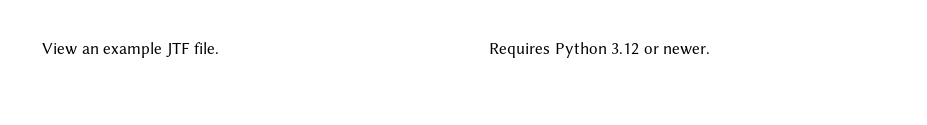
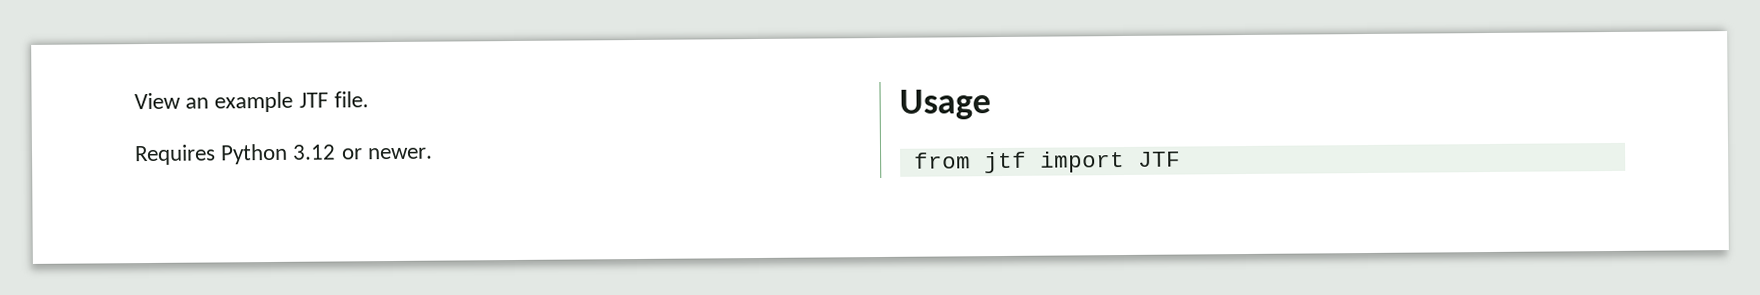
+ Usage
+ from jtf import JTF

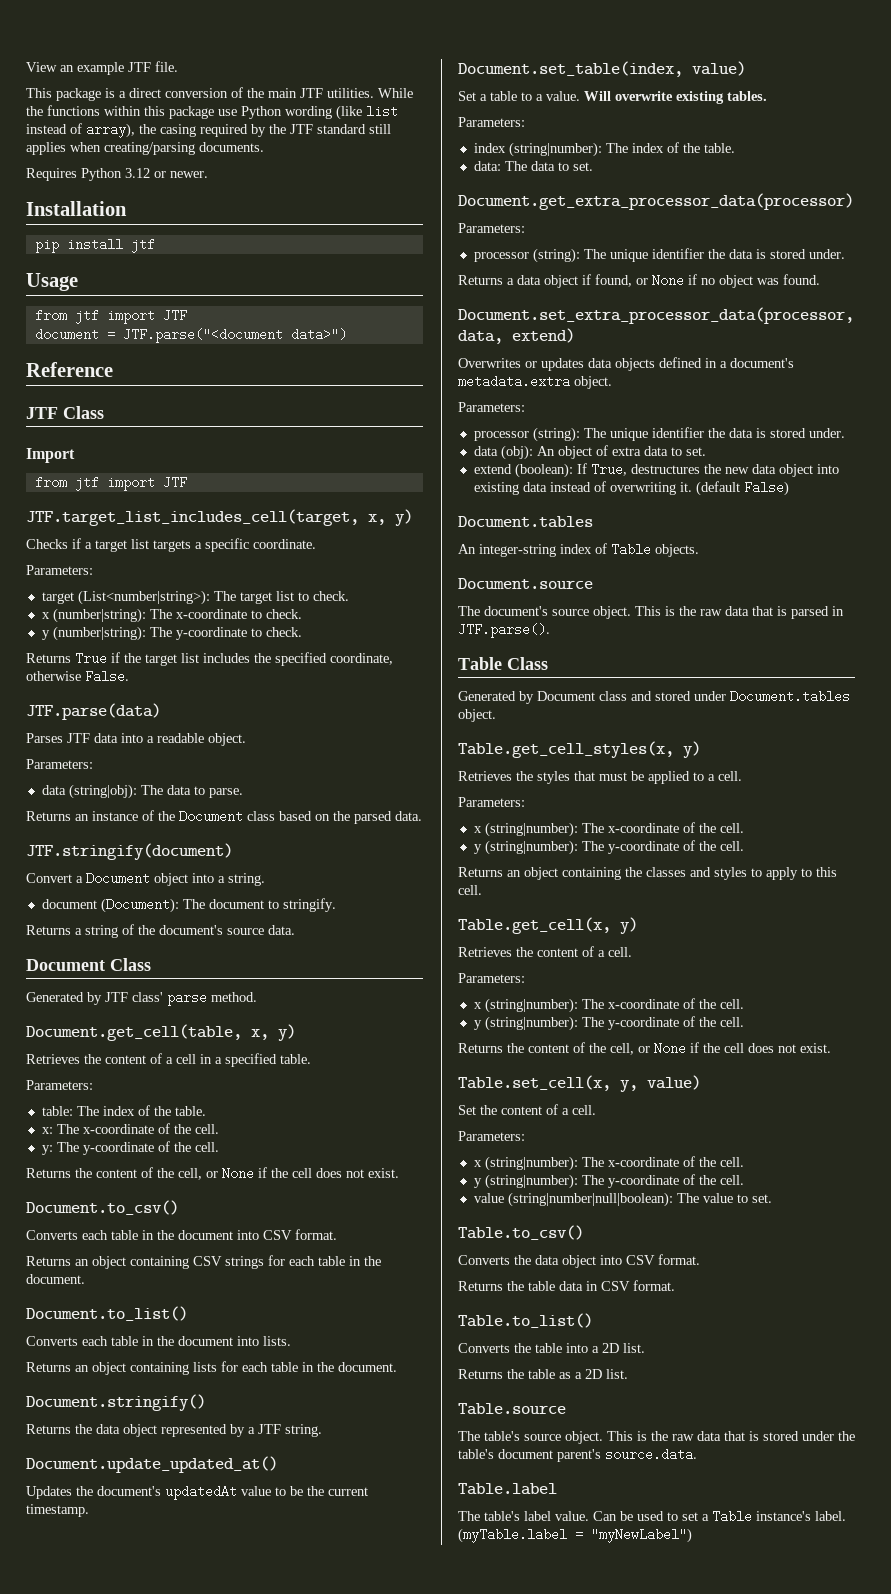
+ This package is a direct conversion of the main JTF utilities. While the functions within this package use Python wording (like list instead of array), the casing required by the JTF standard still applies when creating/parsing documents.
+ Installation
+ pip install jtf
+ document = JTF.parse("<document data>")
+ Reference
+ JTF Class
+ Import
+ from jtf import JTF
+ JTF.target_list_includes_cell(target, x, y)
+ Checks if a target list targets a specific coordinate.
+ Parameters:
+ target (List<number|string>): The target list to check.
+ x (number|string): The x-coordinate to check.
+ y (number|string): The y-coordinate to check.
+ Returns True if the target list includes the specified coordinate, otherwise False.
+ JTF.parse(data)
+ Parses JTF data into a readable object.
+ Parameters:
+ data (string|obj): The data to parse.
+ Returns an instance of the Document class based on the parsed data.
+ JTF.stringify(document)
+ Convert a Document object into a string.
+ document (Document): The document to stringify.
+ Returns a string of the document's source data.
+ Document Class
+ Generated by JTF class' parse method.
+ Document.get_cell(table, x, y)
+ Retrieves the content of a cell in a specified table.
+ Parameters:
+ table: The index of the table.
+ x: The x-coordinate of the cell.
+ y: The y-coordinate of the cell.
+ Returns the content of the cell, or None if the cell does not exist.
+ Document.to_csv()
+ Converts each table in the document into CSV format.
+ Returns an object containing CSV strings for each table in the document.
+ Document.to_list()
+ Converts each table in the document into lists.
+ Returns an object containing lists for each table in the document.
+ Document.stringify()
+ Returns the data object represented by a JTF string.
+ Document.update_updated_at()
+ Updates the document's updatedAt value to be the current timestamp.
+ Document.set_table(index, value)
+ Set a table to a value. Will overwrite existing tables.
+ Parameters:
+ index (string|number): The index of the table.
+ data: The data to set.
+ Document.get_extra_processor_data(processor)
+ Parameters:
+ processor (string): The unique identifier the data is stored under.
+ Returns a data object if found, or None if no object was found.
+ Document.set_extra_processor_data(processor, data, extend)
+ Overwrites or updates data objects defined in a document's metadata.extra object.
+ Parameters:
+ processor (string): The unique identifier the data is stored under.
+ data (obj): An object of extra data to set.
+ extend (boolean): If True, destructures the new data object into existing data instead of overwriting it. (default False)
+ Document.tables
+ An integer-string index of Table objects.
+ Document.source
+ The document's source object. This is the raw data that is parsed in JTF.parse().
+ Table Class
+ Generated by Document class and stored under Document.tables object.
+ Table.get_cell_styles(x, y)
+ Retrieves the styles that must be applied to a cell.
+ Parameters:
+ x (string|number): The x-coordinate of the cell.
+ y (string|number): The y-coordinate of the cell.
+ Returns an object containing the classes and styles to apply to this cell.
+ Table.get_cell(x, y)
+ Retrieves the content of a cell.
+ Parameters:
+ x (string|number): The x-coordinate of the cell.
+ y (string|number): The y-coordinate of the cell.
+ Returns the content of the cell, or None if the cell does not exist.
+ Table.set_cell(x, y, value)
+ Set the content of a cell.
+ Parameters:
+ x (string|number): The x-coordinate of the cell.
+ y (string|number): The y-coordinate of the cell.
+ value (string|number|null|boolean): The value to set.
+ Table.to_csv()
+ Converts the data object into CSV format.
+ Returns the table data in CSV format.
+ Table.to_list()
+ Converts the table into a 2D list.
+ Returns the table as a 2D list.
+ Table.source
+ The table's source object. This is the raw data that is stored under the table's document parent's source.data.
+ Table.label
+ The table's label value. Can be used to set a Table instance's label. (myTable.label = "myNewLabel")

